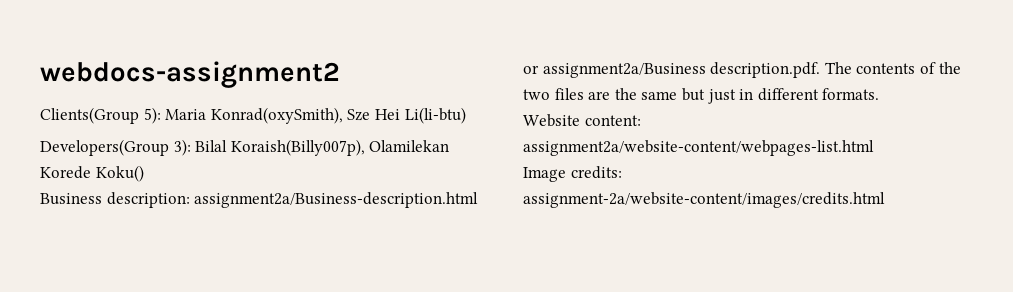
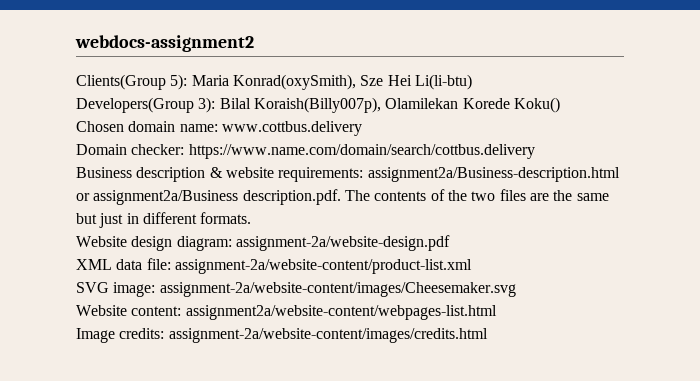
- Business description: assignment2a/Business-description.html or assignment2a/Business description.pdf. The contents of the two files are the same but just in different formats.
+ Chosen domain name: www.cottbus.delivery
+ Domain checker: https://www.name.com/domain/search/cottbus.delivery
+ Business description & website requirements: assignment2a/Business-description.html or assignment2a/Business description.pdf. The contents of the two files are the same but just in different formats.
+ Website design diagram: assignment-2a/website-design.pdf
+ XML data file: assignment-2a/website-content/product-list.xml
+ SVG image: assignment-2a/website-content/images/Cheesemaker.svg

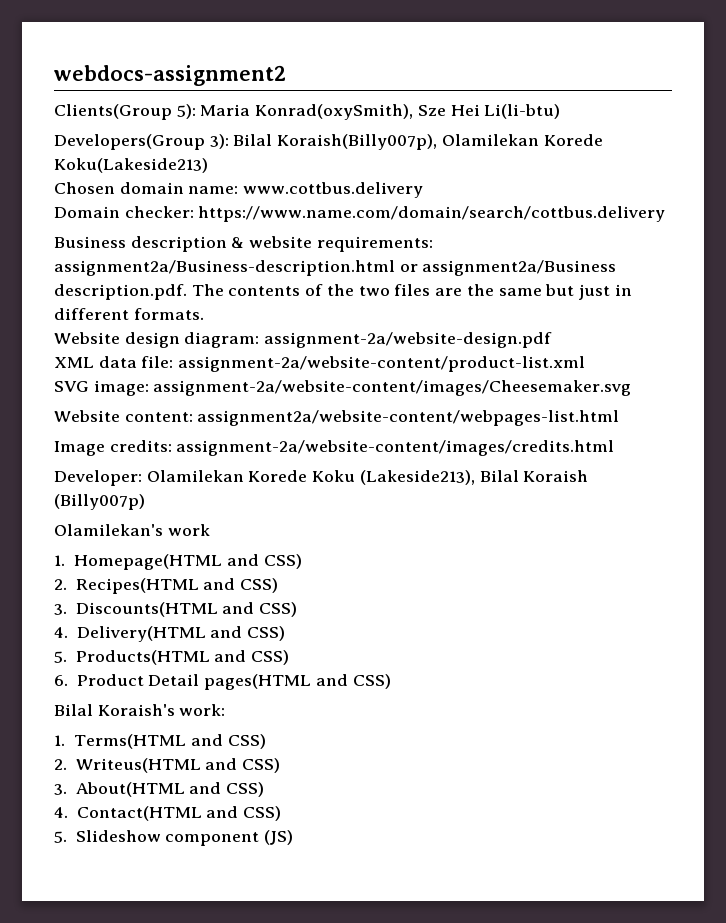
- Developers(Group 3): Bilal Koraish(Billy007p), Olamilekan Korede Koku()
+ Developers(Group 3): Bilal Koraish(Billy007p), Olamilekan Korede Koku(Lakeside213)
+ Developer: Olamilekan Korede Koku (Lakeside213), Bilal Koraish (Billy007p)
+ Olamilekan's work
+ 1. Homepage(HTML and CSS)
+ 2. Recipes(HTML and CSS)
+ 3. Discounts(HTML and CSS)
+ 4. Delivery(HTML and CSS)
+ 5. Products(HTML and CSS)
+ 6. Product Detail pages(HTML and CSS)
+ Bilal Koraish's work:
+ 1. Terms(HTML and CSS)
+ 2. Writeus(HTML and CSS)
+ 3. About(HTML and CSS)
+ 4. Contact(HTML and CSS)
+ 5. Slideshow component (JS)

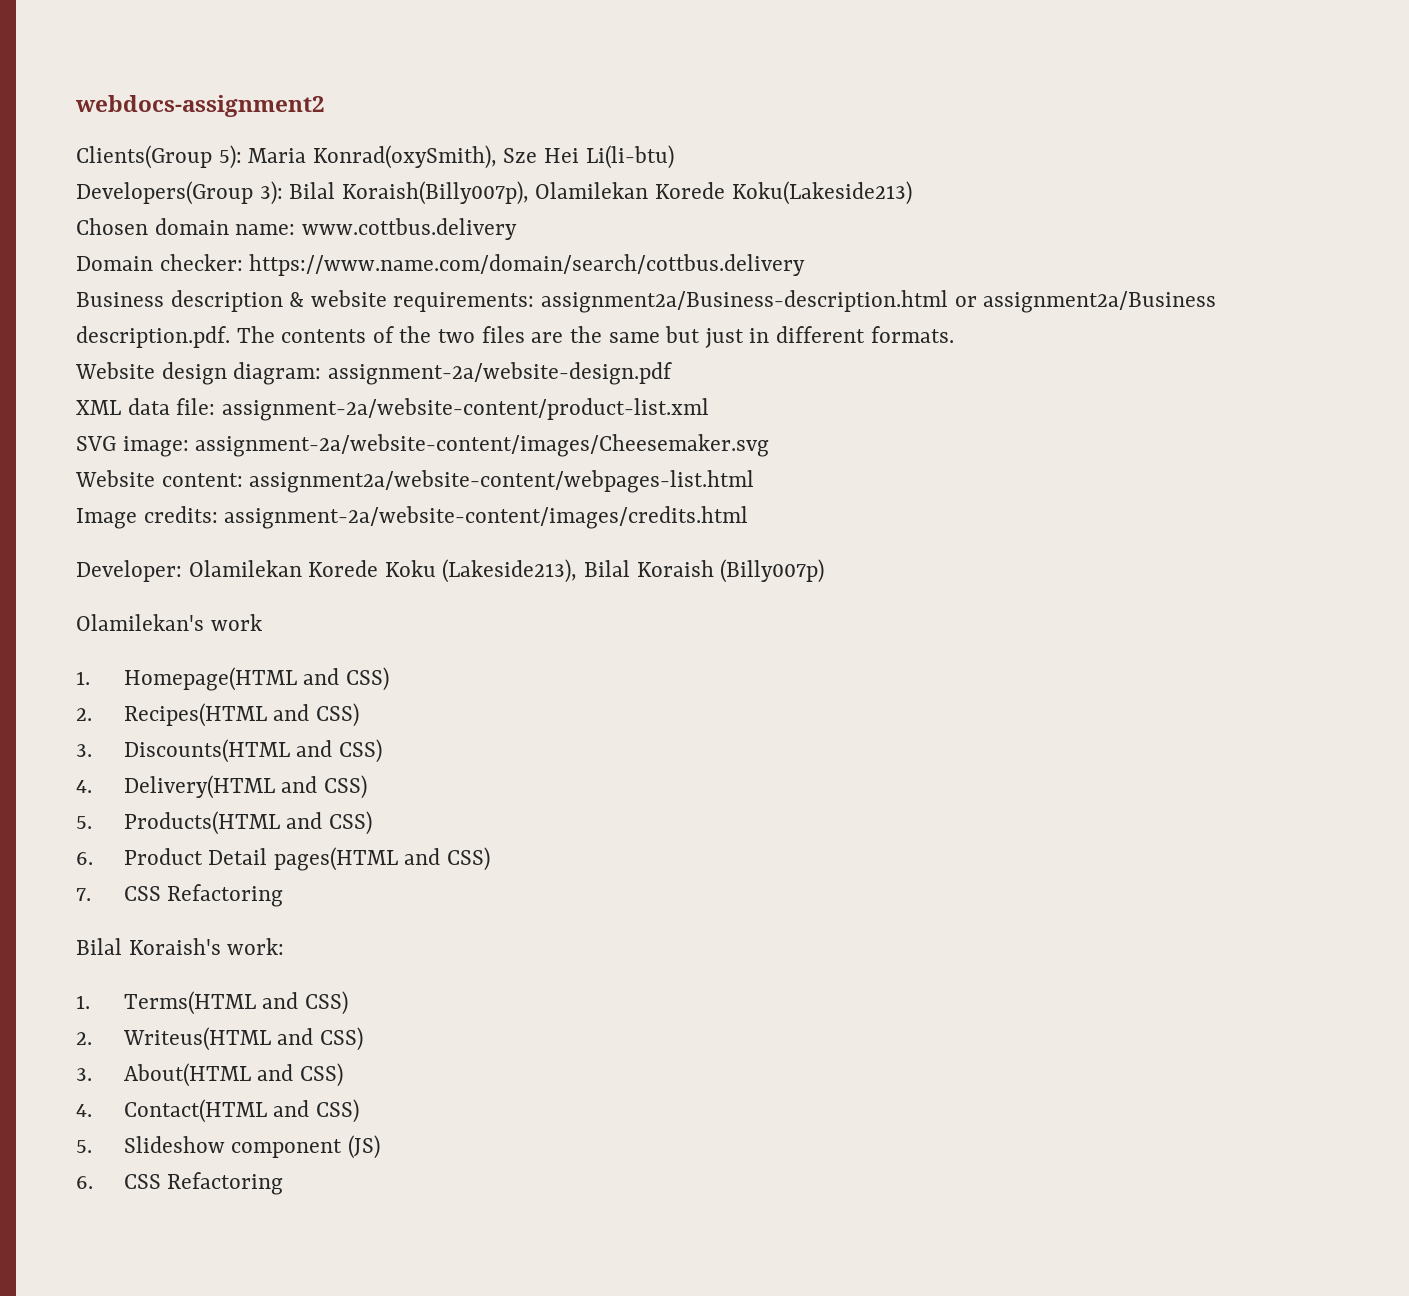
+ 7. CSS Refactoring
+ 6. CSS Refactoring

